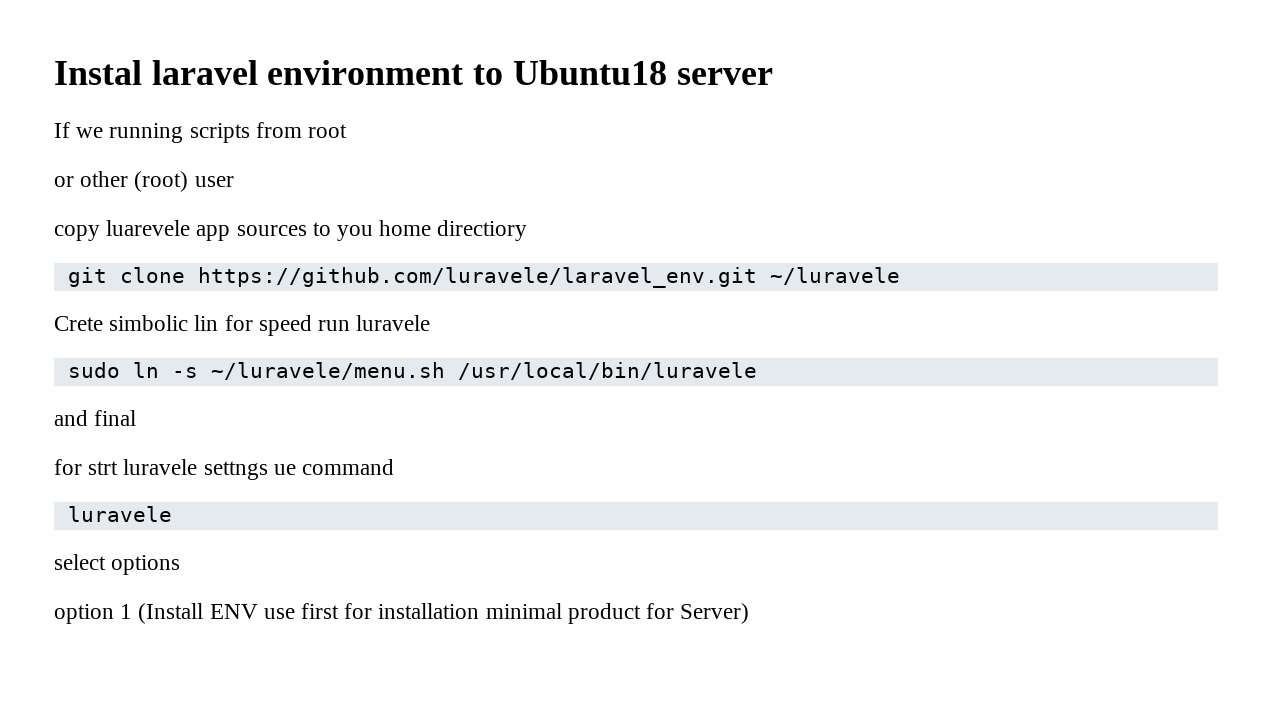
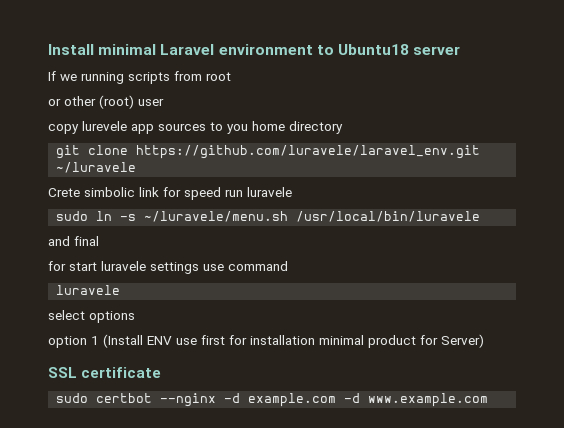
- Instal laravel environment to Ubuntu18 server
+ Install minimal Laravel environment to Ubuntu18 server
- copy luarevele app sources to you home directiory
+ copy lurevele app sources to you home directory
- Crete simbolic lin for speed run luravele
+ Crete simbolic link for speed run luravele
- for strt luravele settngs ue command
+ for start luravele settings use command
+ SSL certificate
+ sudo certbot --nginx -d example.com -d www.example.com

